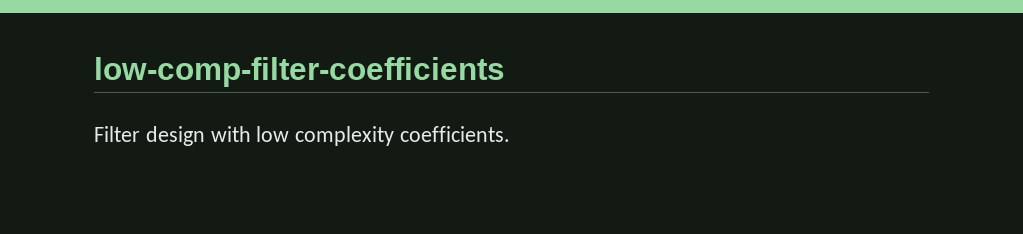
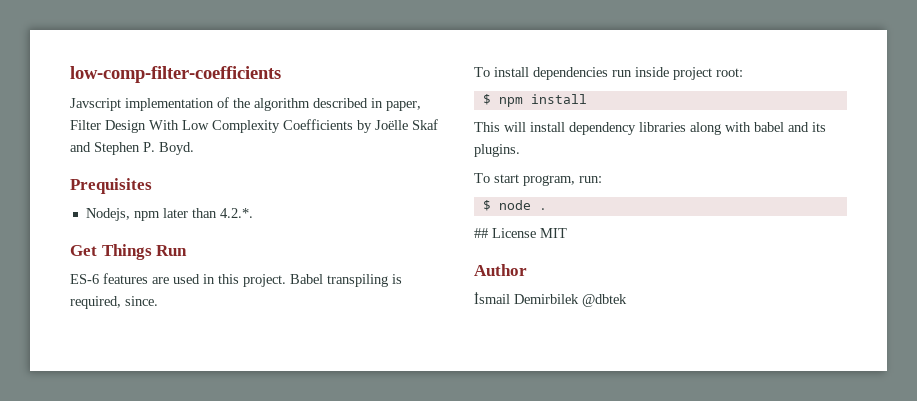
- Filter design with low complexity coefficients.
+ Javscript implementation of the algorithm described in paper, Filter Design With Low Complexity Coefficients by Joëlle Skaf and Stephen P. Boyd.
+ Prequisites
+ Nodejs, npm later than 4.2.*.
+ Get Things Run
+ ES-6 features are used in this project. Babel transpiling is required, since.
+ To install dependencies run inside project root:
+ $ npm install
+ This will install dependency libraries along with babel and its plugins.
+ To start program, run:
+ $ node .
+ ## License MIT
+ Author
+ İsmail Demirbilek @dbtek

